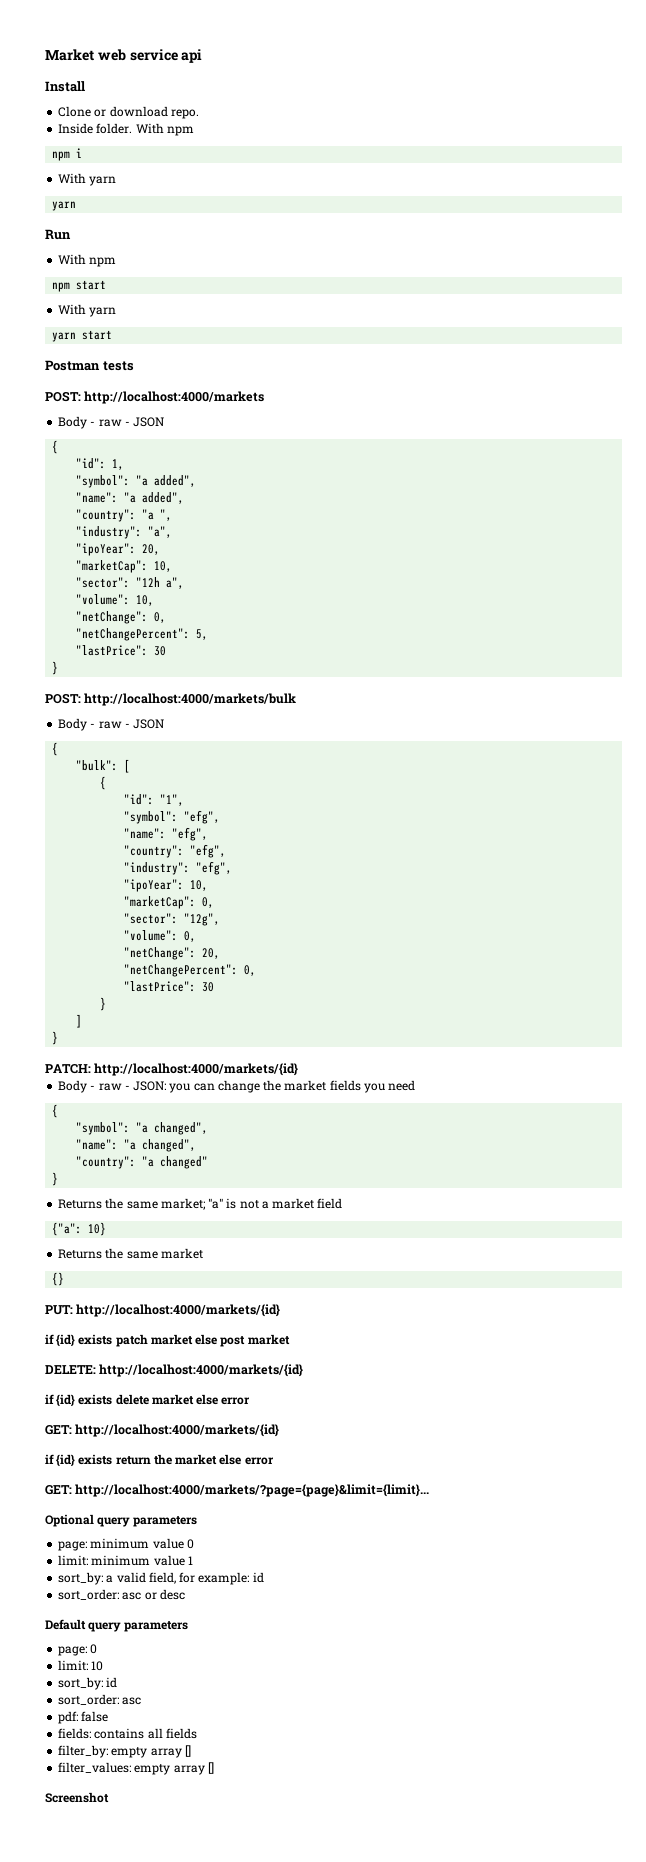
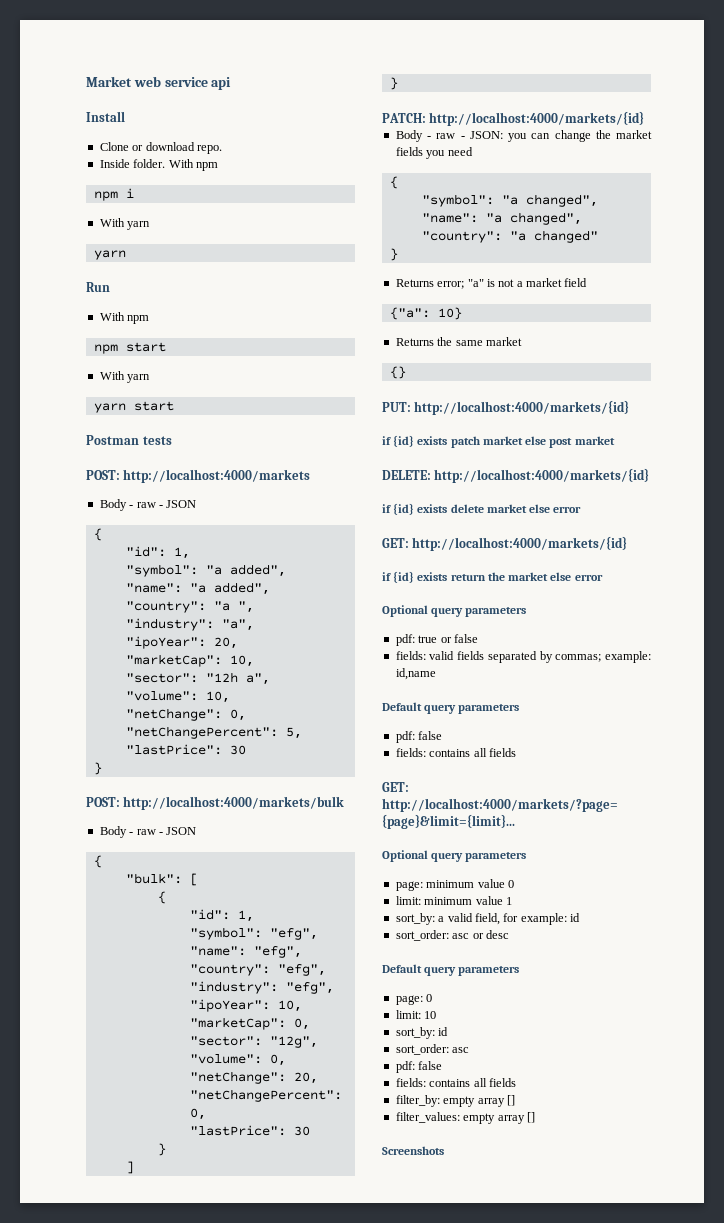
  "bulk": [
  {
- "id": "1",
+ "id": 1,
- Returns the same market; "a" is not a market field
+ Returns error; "a" is not a market field
  if {id} exists return the market else error
+ Optional query parameters
+ pdf: true or false
+ fields: valid fields separated by commas; example: id,name
+ Default query parameters
+ pdf: false
+ fields: contains all fields
- Screenshot
+ Screenshots

